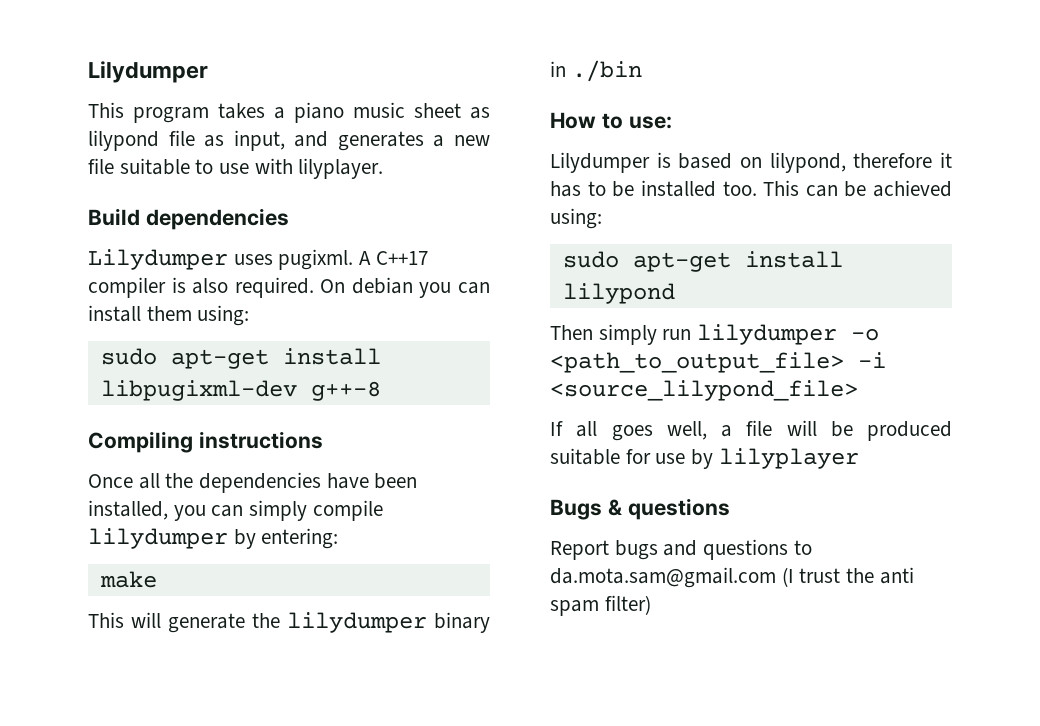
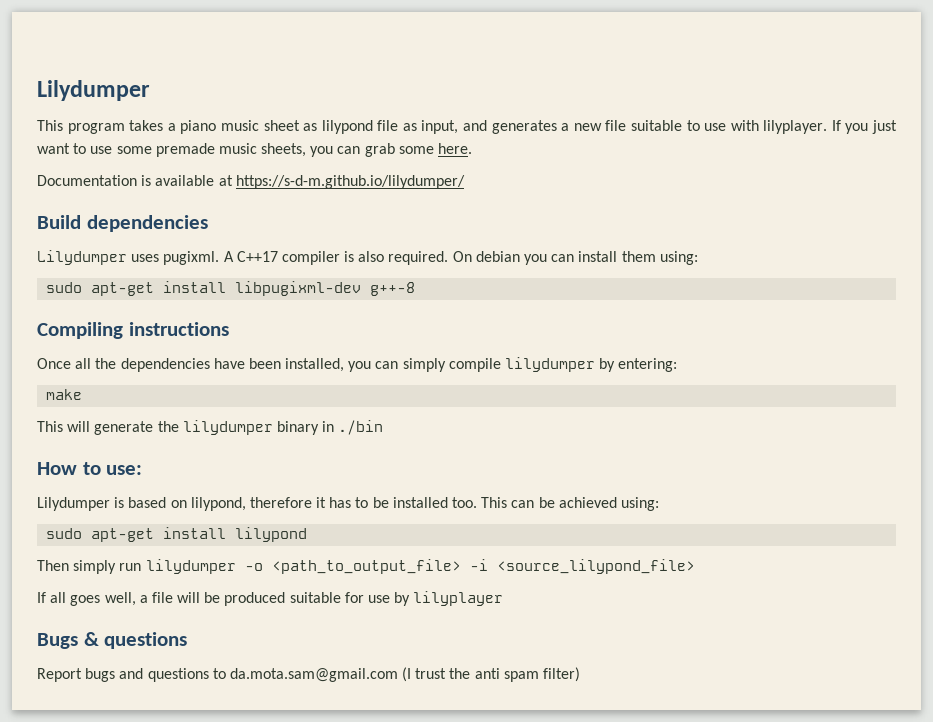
+ If you just want to use some premade music sheets, you can grab some here.
+ Documentation is available at https://s-d-m.github.io/lilydumper/

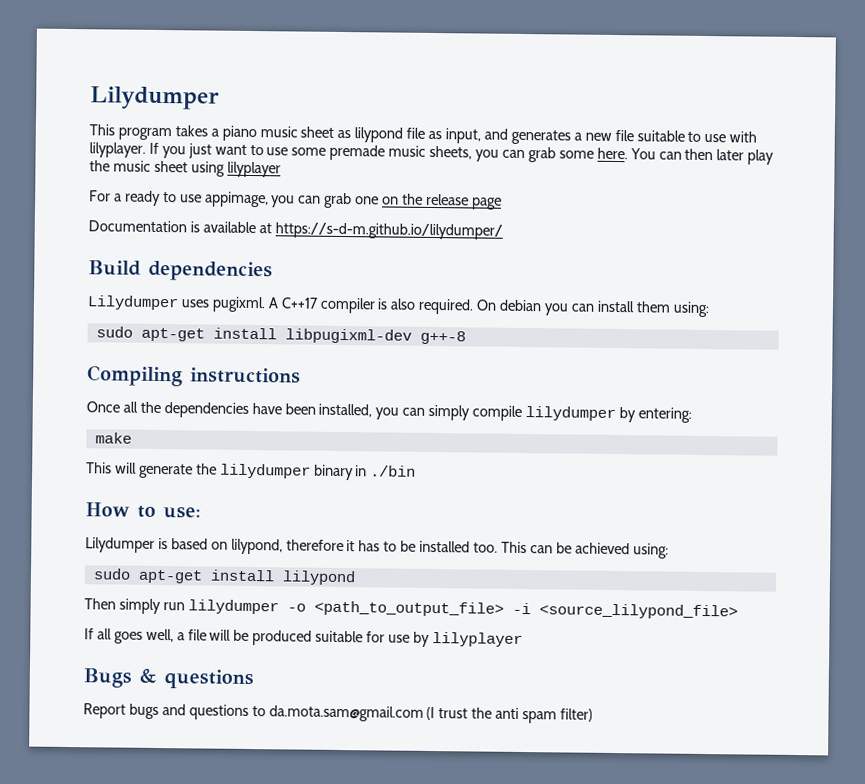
+ You can then later play the music sheet using lilyplayer
+ For a ready to use appimage, you can grab one on the release page

